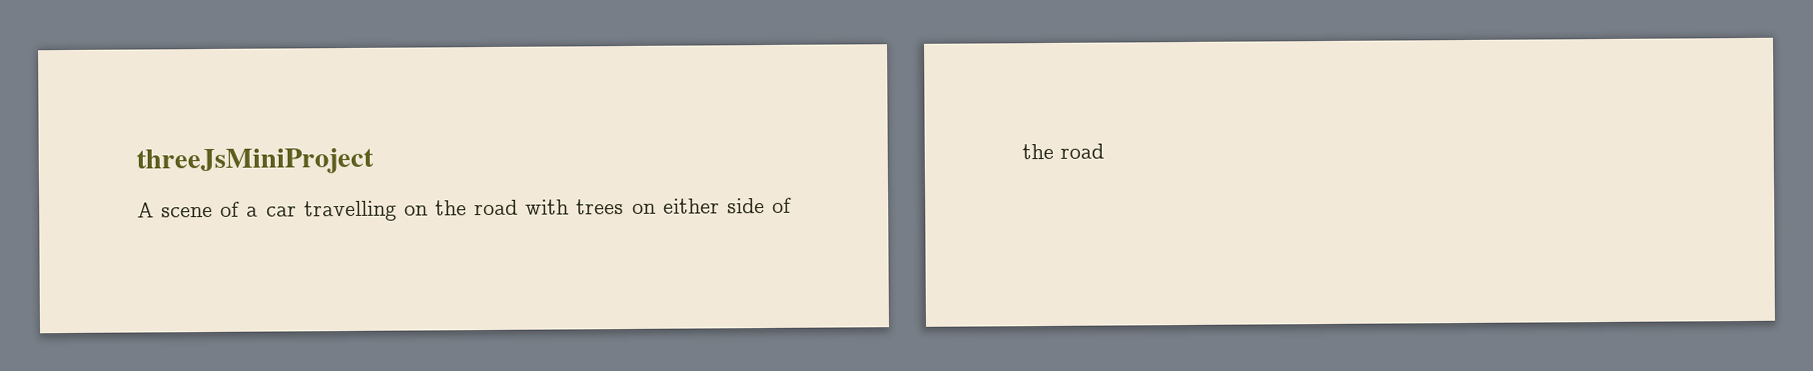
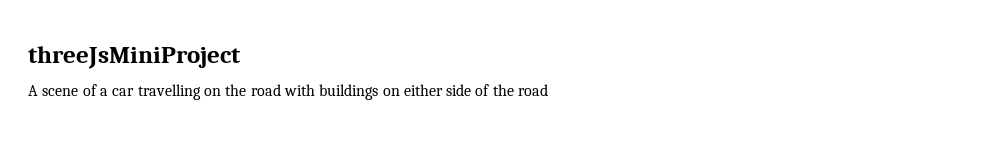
- A scene of a car travelling on the road with trees on either side of the road
+ A scene of a car travelling on the road with buildings on either side of the road

